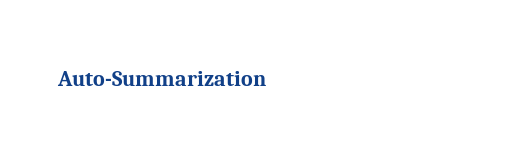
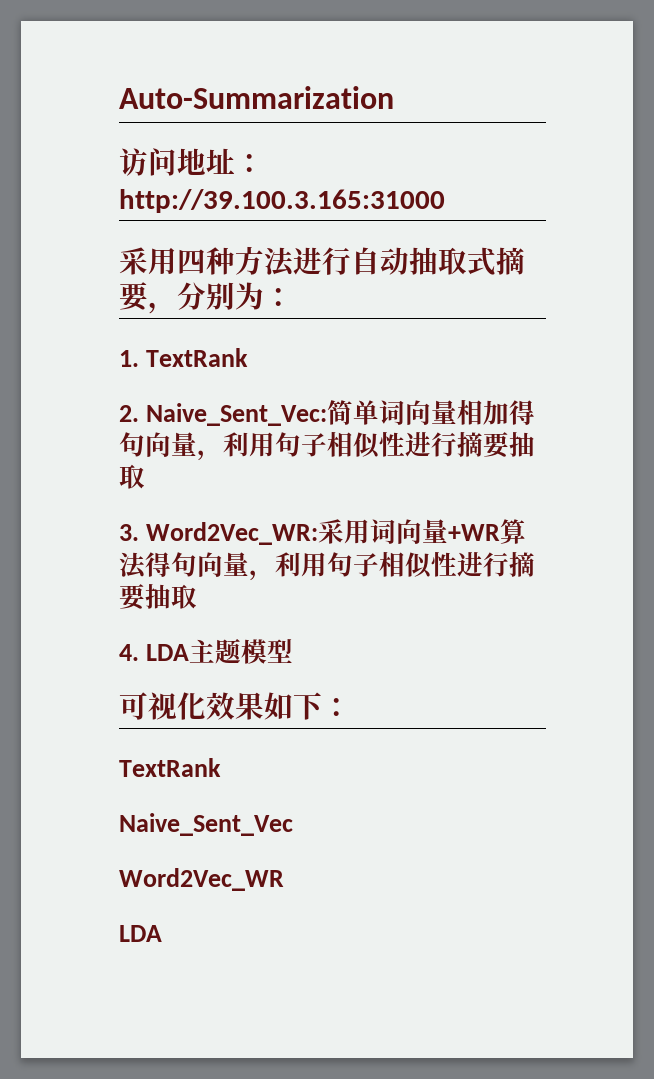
+ 访问地址：http://39.100.3.165:31000
+ 采用四种方法进行自动抽取式摘要，分别为：
+ 1. TextRank
+ 2. Naive_Sent_Vec:简单词向量相加得句向量，利用句子相似性进行摘要抽取
+ 3. Word2Vec_WR:采用词向量+WR算法得句向量，利用句子相似性进行摘要抽取
+ 4. LDA主题模型
+ 可视化效果如下：
+ TextRank
+ Naive_Sent_Vec
+ Word2Vec_WR
+ LDA

